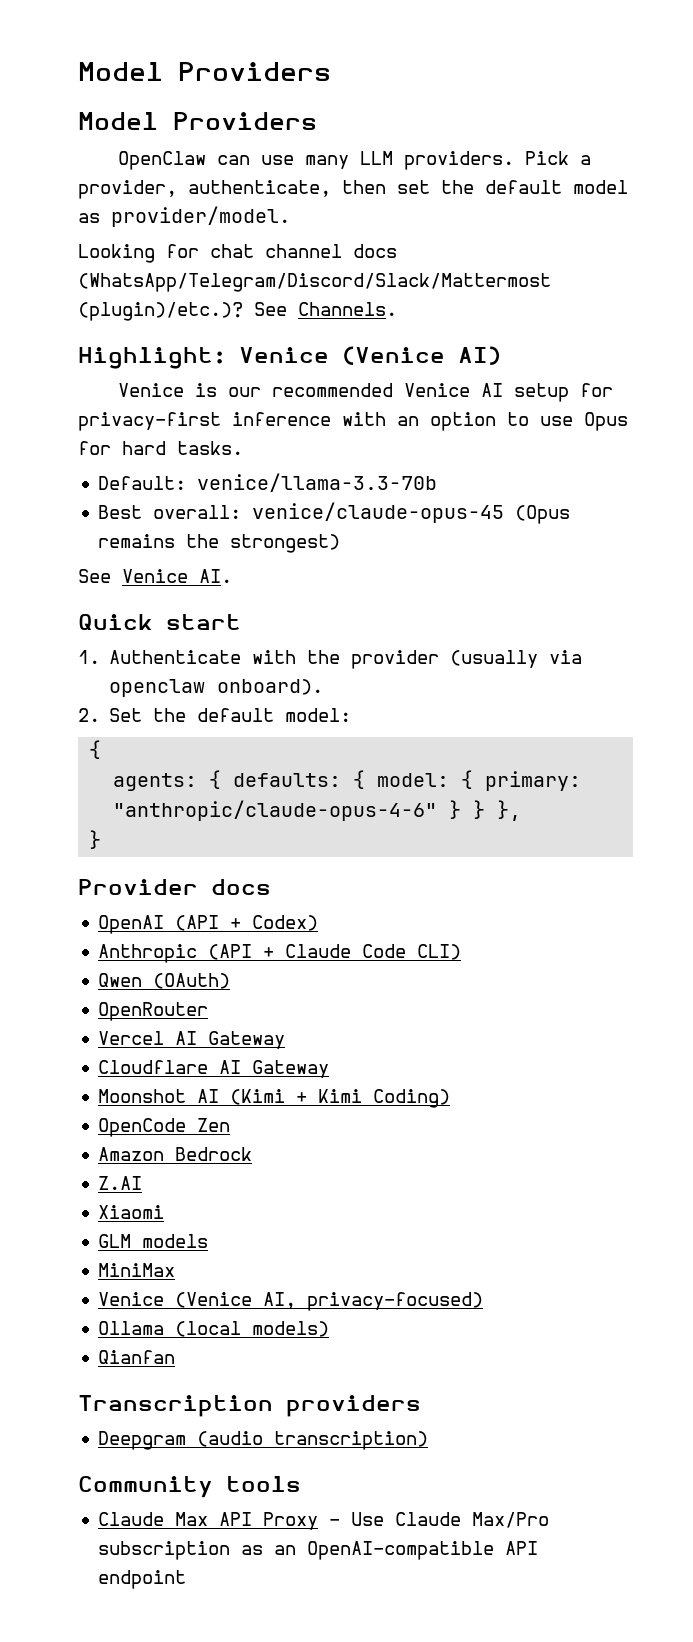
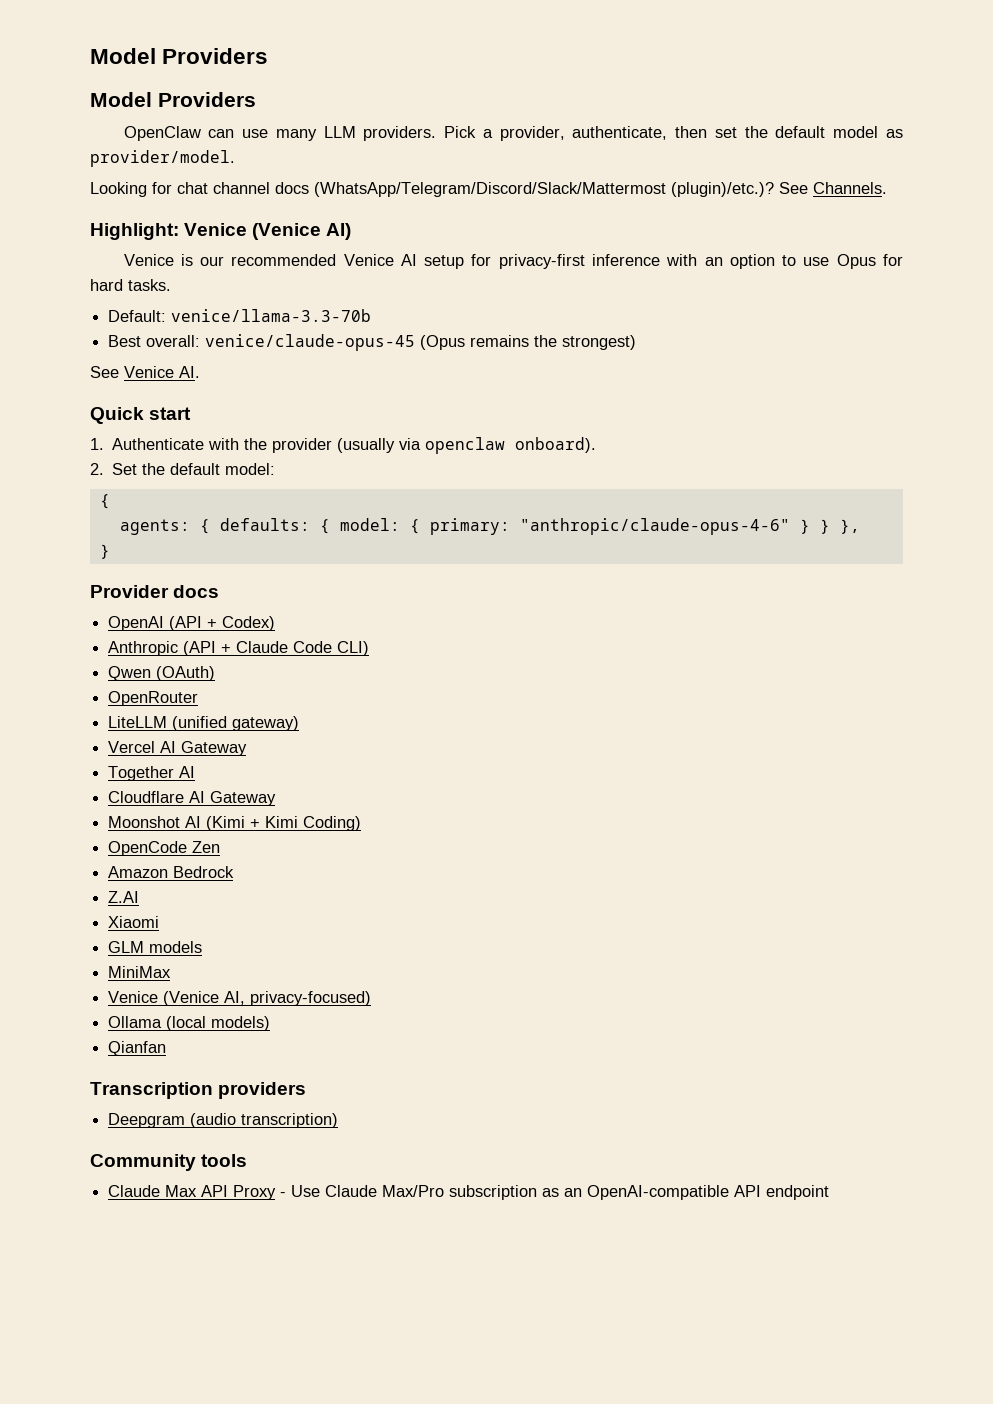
+ LiteLLM (unified gateway)
+ Together AI

